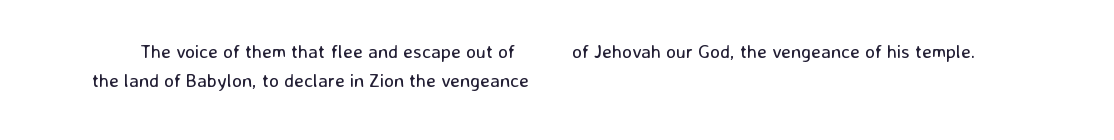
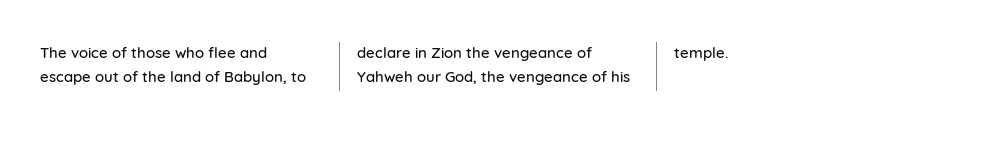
- The voice of them that flee and escape out of the land of Babylon, to declare in Zion the vengeance of Jehovah our God, the vengeance of his temple.
+ The voice of those who flee and escape out of the land of Babylon, to declare in Zion the vengeance of Yahweh our God, the vengeance of his temple.

